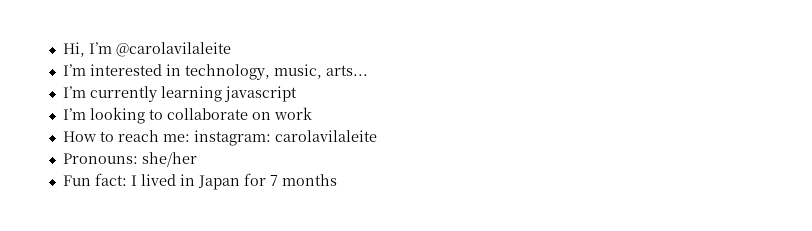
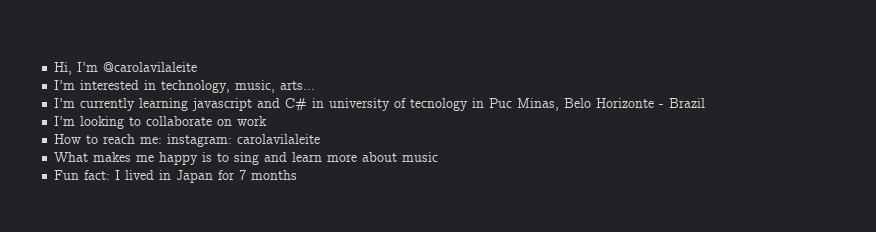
- I’m currently learning javascript
+ I’m currently learning javascript and C# in university of tecnology in Puc Minas, Belo Horizonte - Brazil
- Pronouns: she/her
+ What makes me happy is to sing and learn more about music

